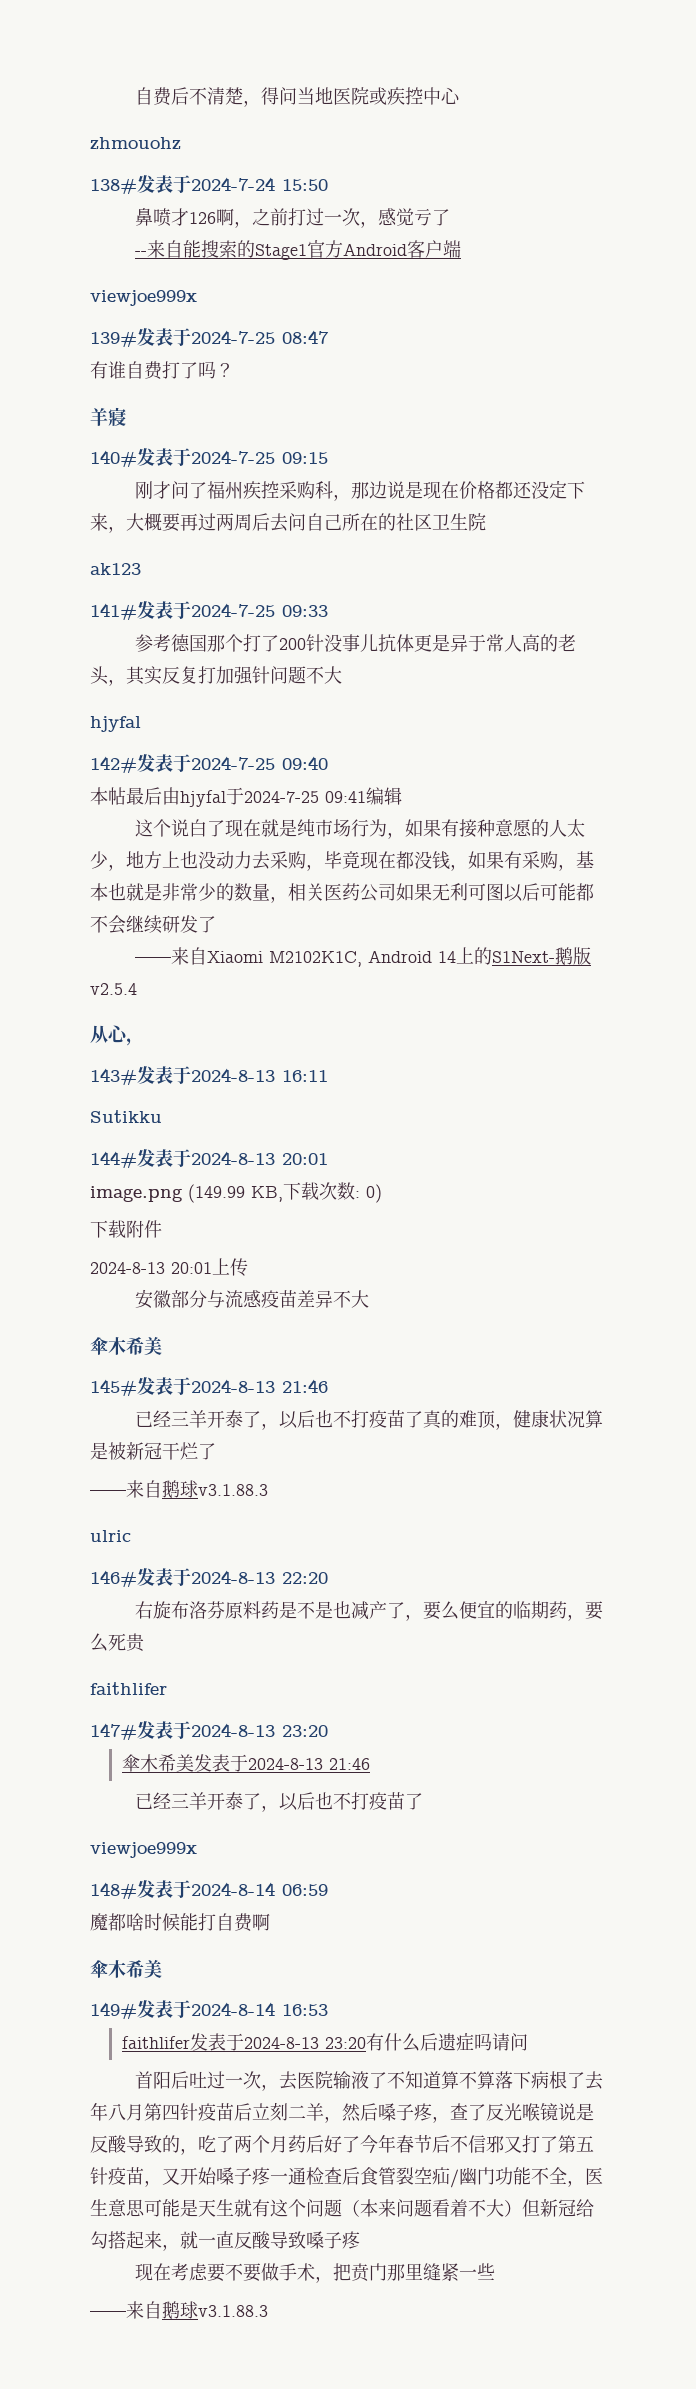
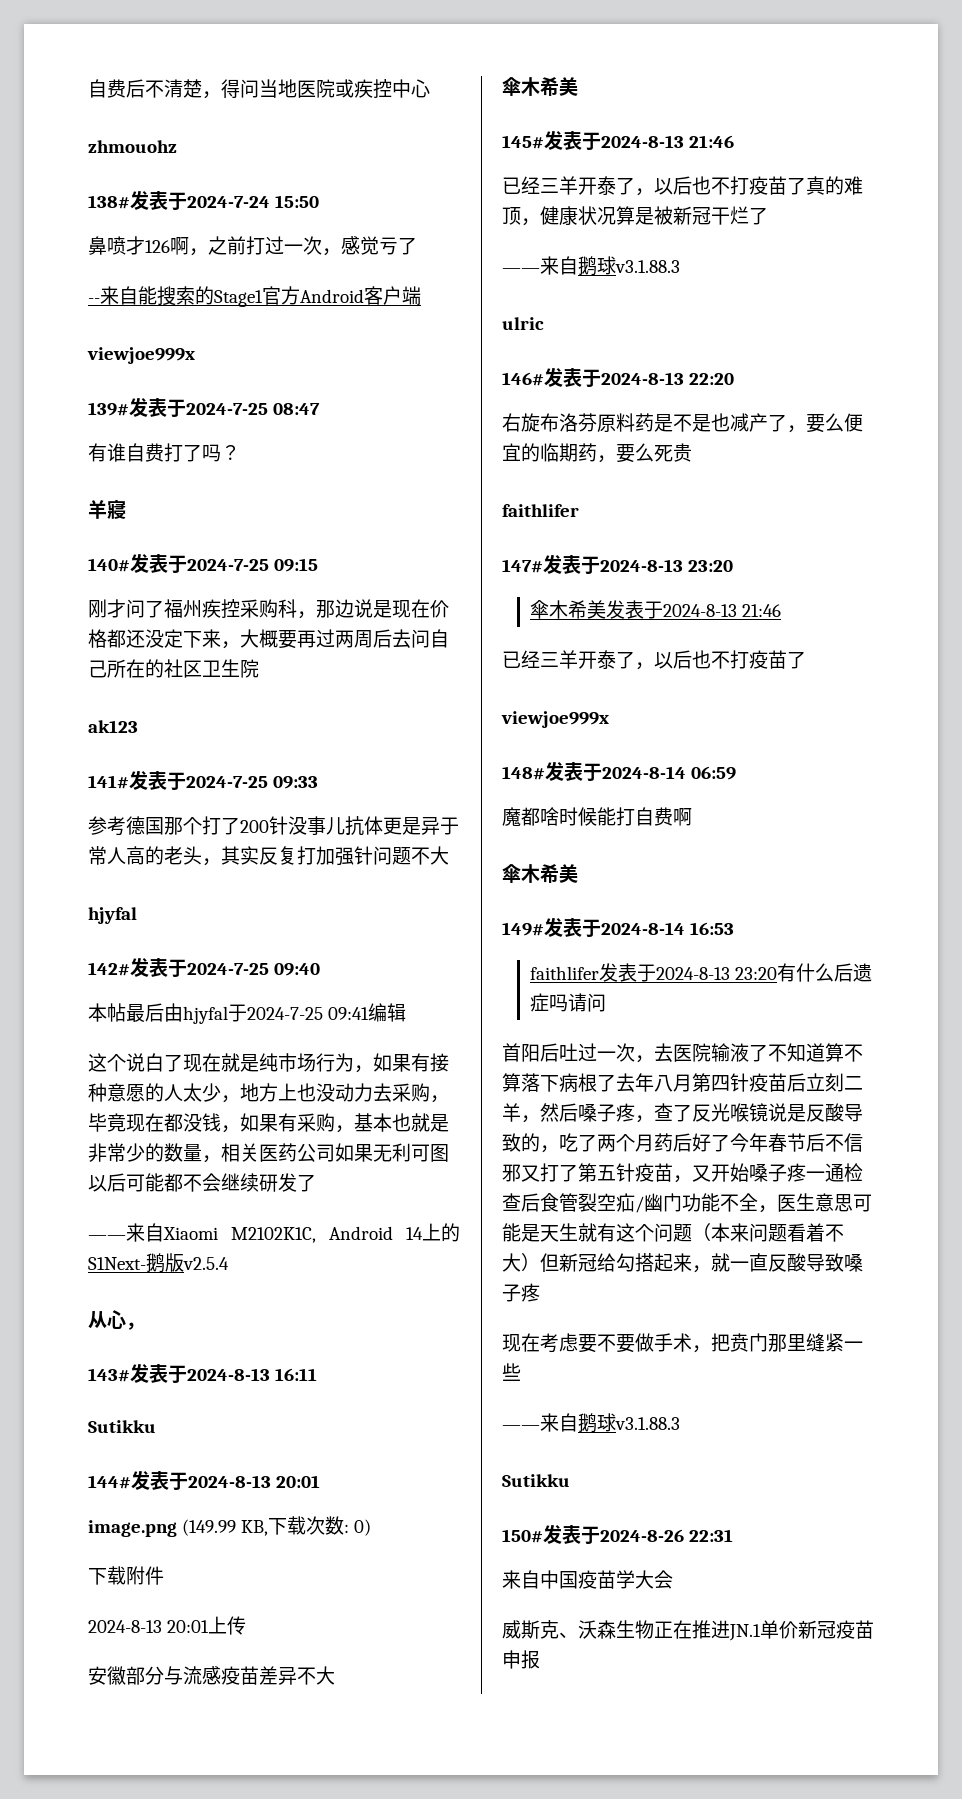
  现在考虑要不要做手术，把贲门那里缝紧一些
  ——来自鹅球v3.1.88.3
+ Sutikku
+ 150#发表于2024-8-26 22:31
+ 来自中国疫苗学大会
+ 威斯克、沃森生物正在推进JN.1单价新冠疫苗申报

